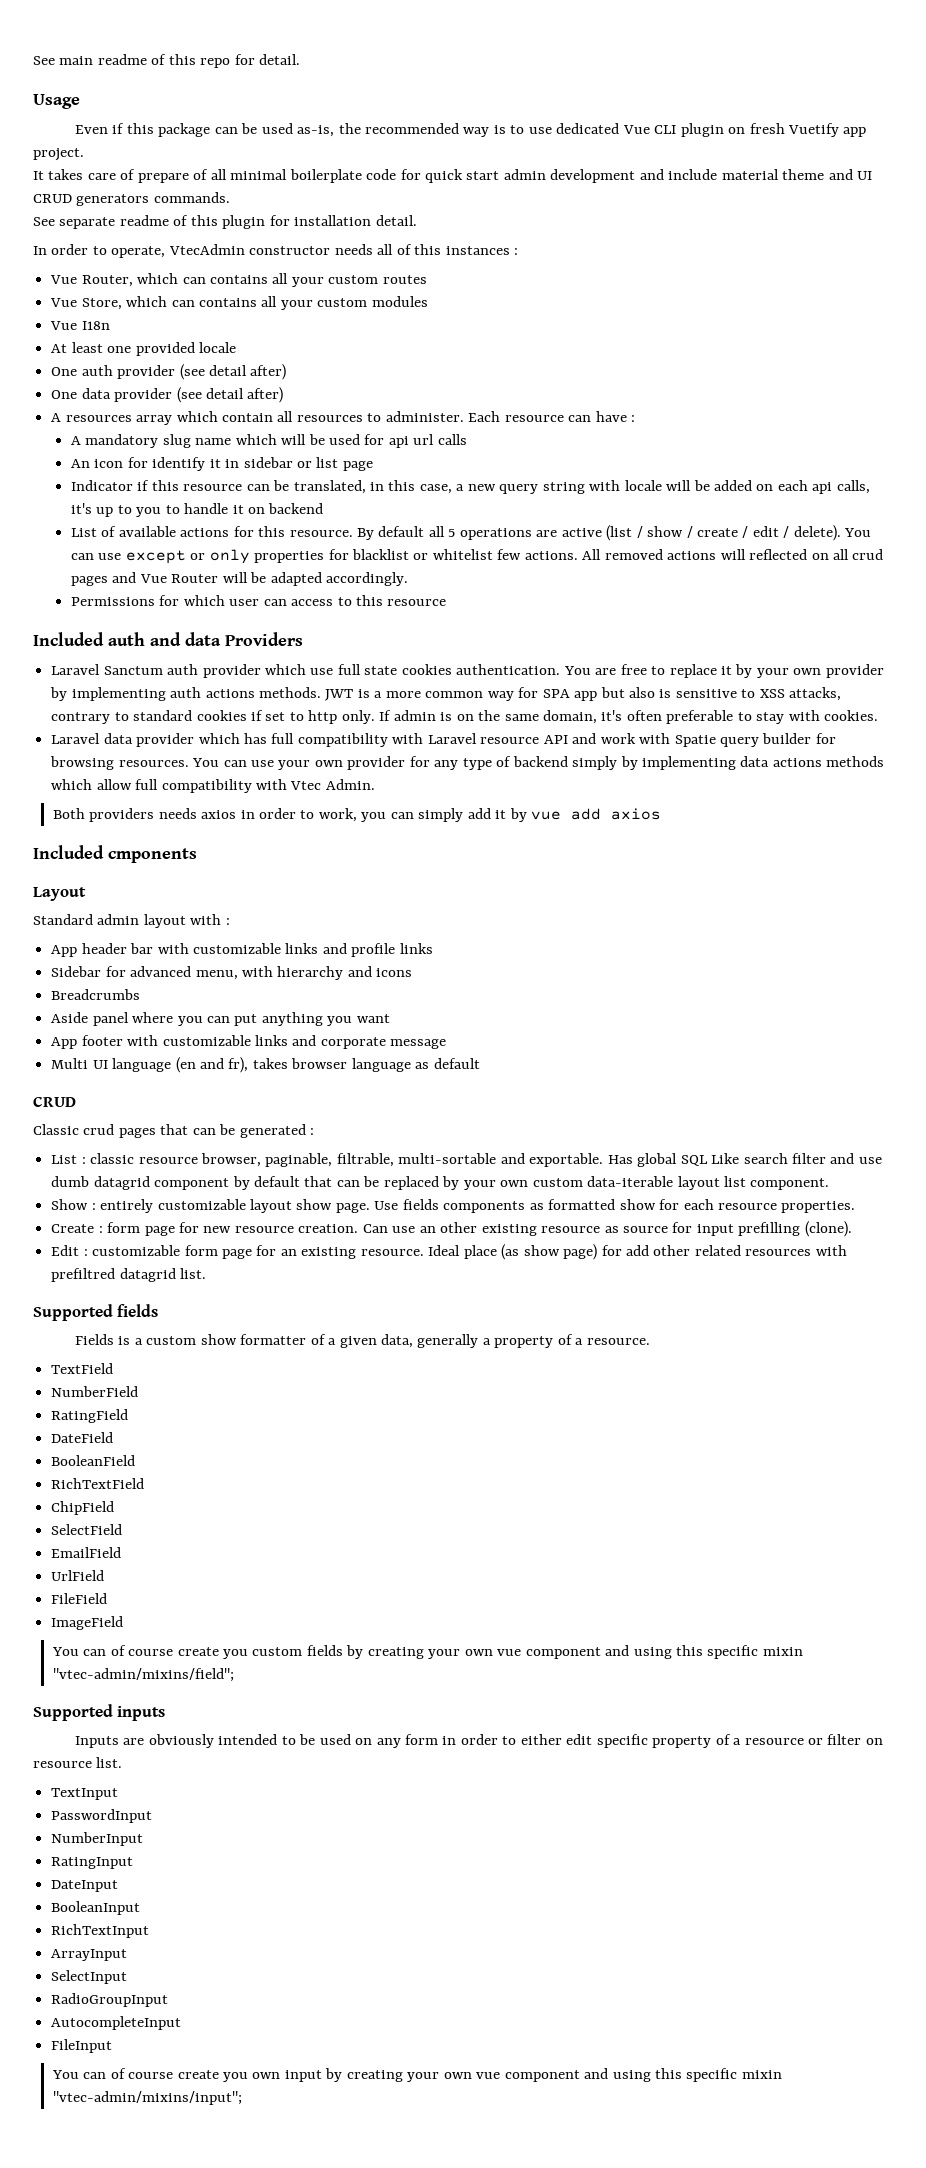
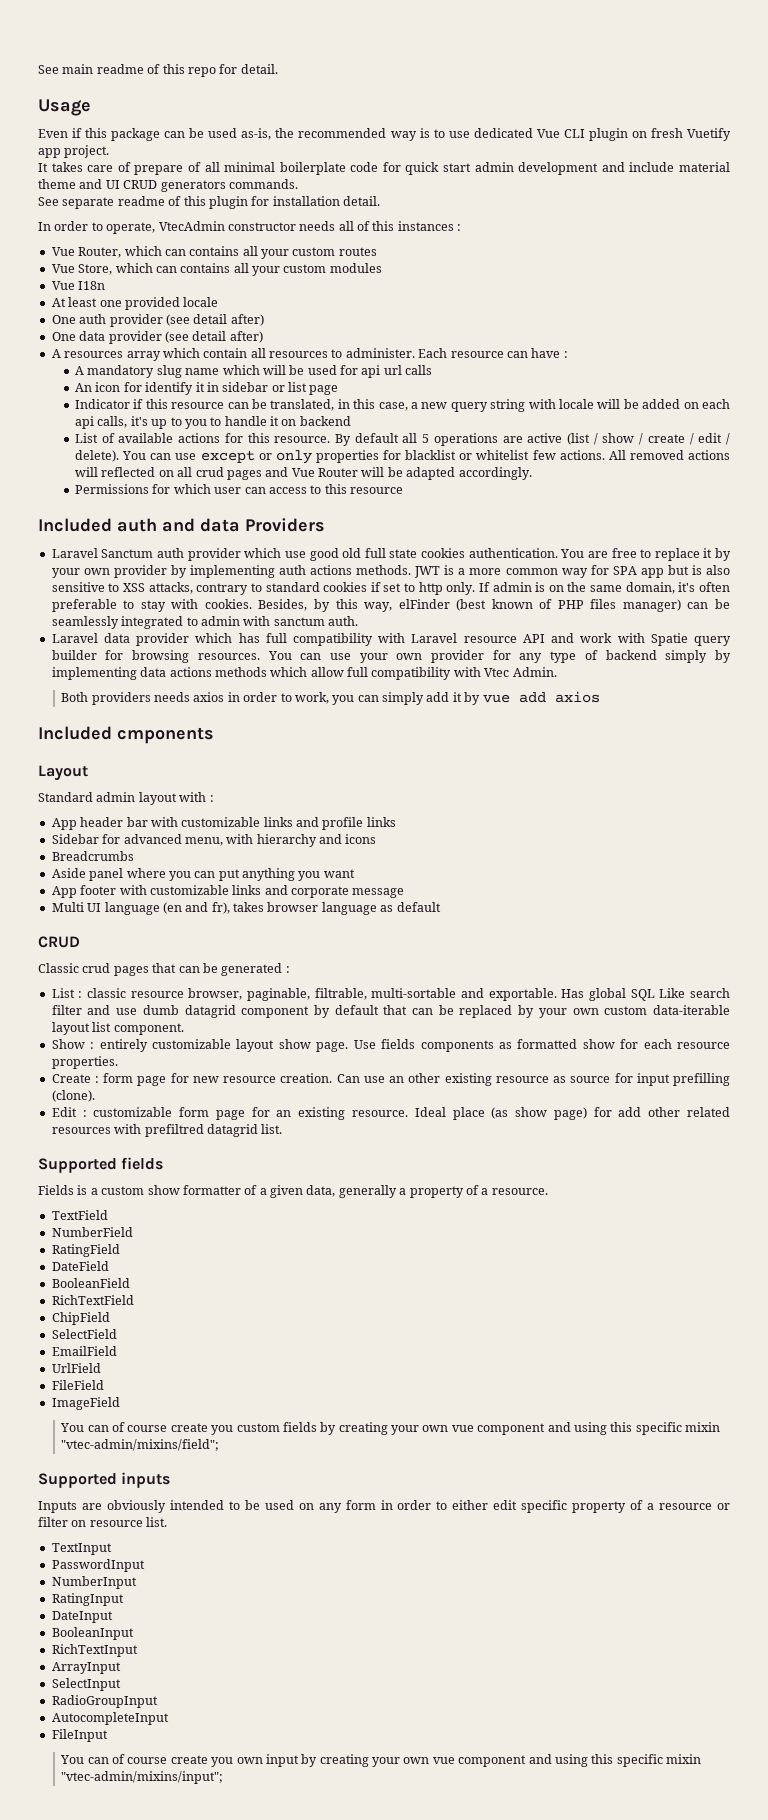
- Laravel Sanctum auth provider which use full state cookies authentication.
+ Laravel Sanctum auth provider which use good old full state cookies authentication.
- JWT is a more common way for SPA app but also is sensitive to XSS attacks, contrary to standard cookies if set to http only.
+ JWT is a more common way for SPA app but is also sensitive to XSS attacks, contrary to standard cookies if set to http only.
+ Besides, by this way, elFinder (best known of PHP files manager) can be seamlessly integrated to admin with sanctum auth.

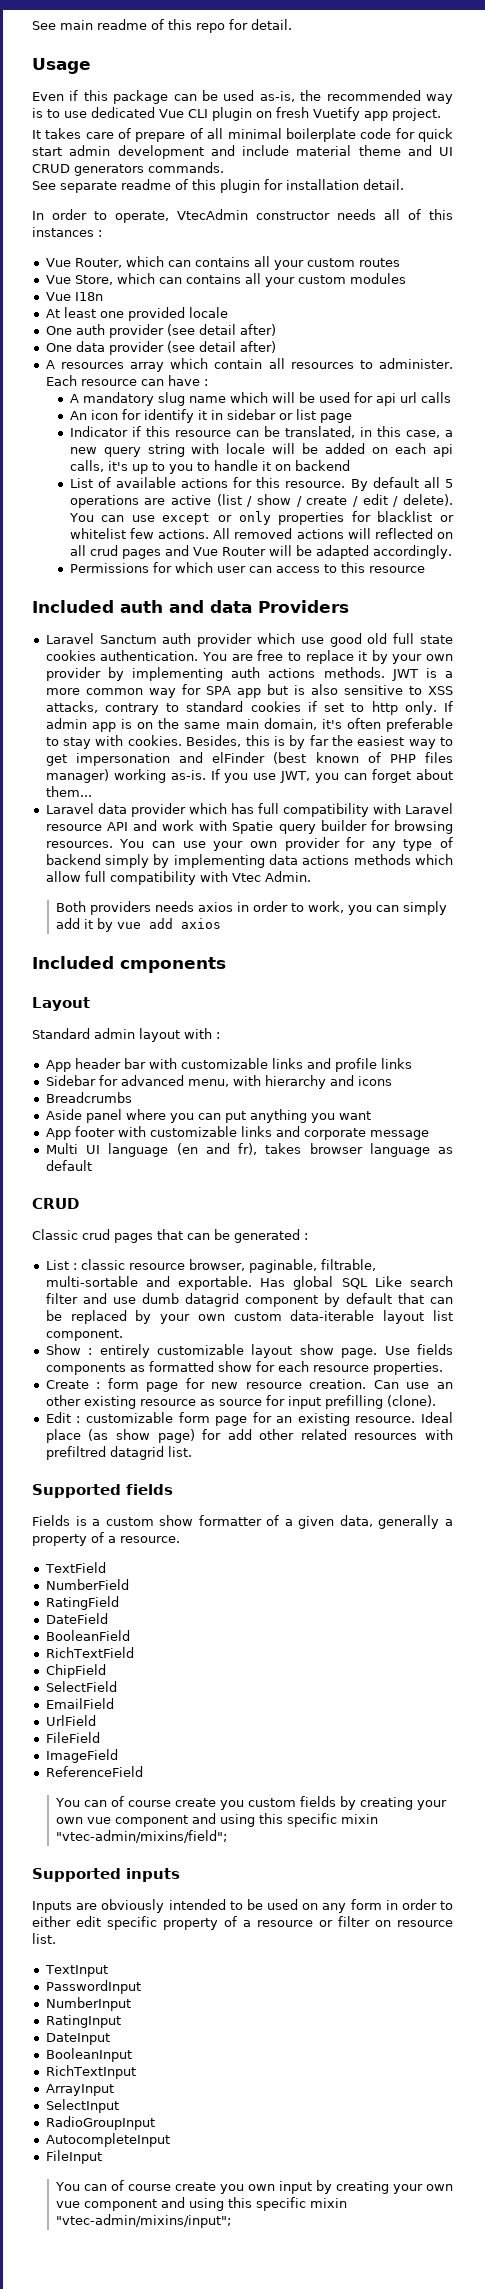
- If admin is on the same domain, it's often preferable to stay with cookies.
+ If admin app is on the same main domain, it's often preferable to stay with cookies.
- Besides, by this way, elFinder (best known of PHP files manager) can be seamlessly integrated to admin with sanctum auth.
+ Besides, this is by far the easiest way to get impersonation and elFinder (best known of PHP files manager) working as-is. If you use JWT, you can forget about them...
+ ReferenceField

